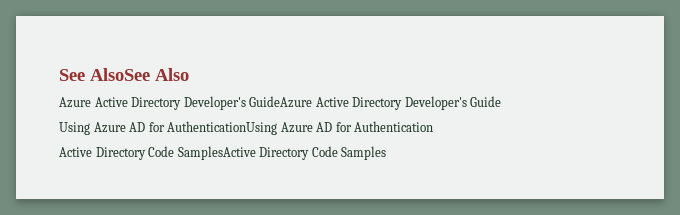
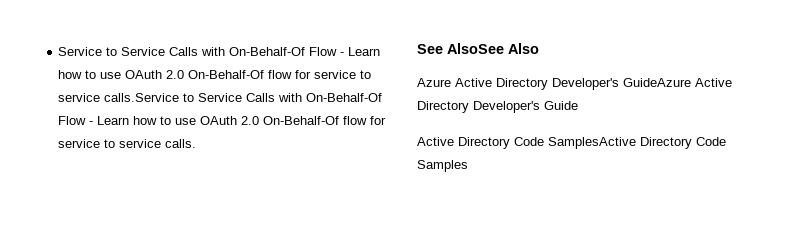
+ Service to Service Calls with On-Behalf-Of Flow - Learn how to use OAuth 2.0 On-Behalf-Of flow for service to service calls.Service to Service Calls with On-Behalf-Of Flow - Learn how to use OAuth 2.0 On-Behalf-Of flow for service to service calls.
- Using Azure AD for AuthenticationUsing Azure AD for Authentication

